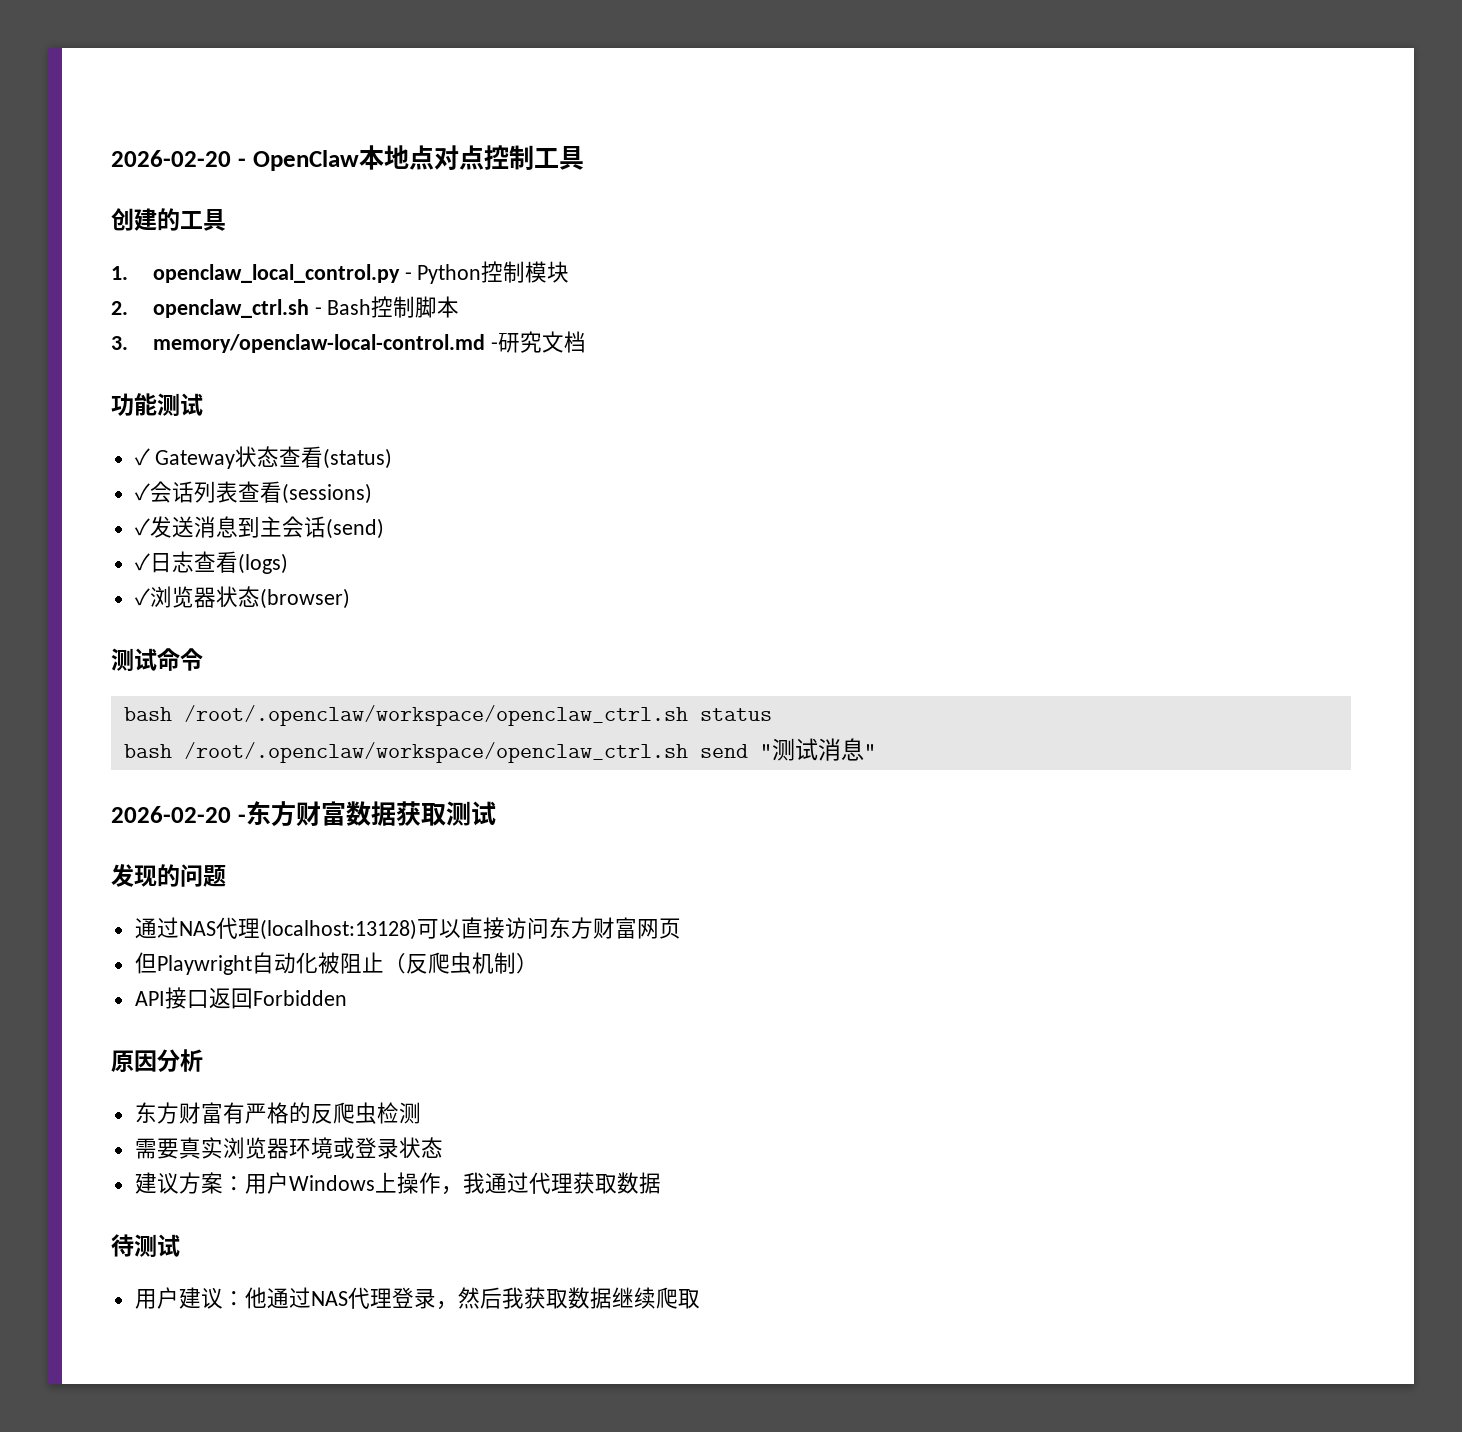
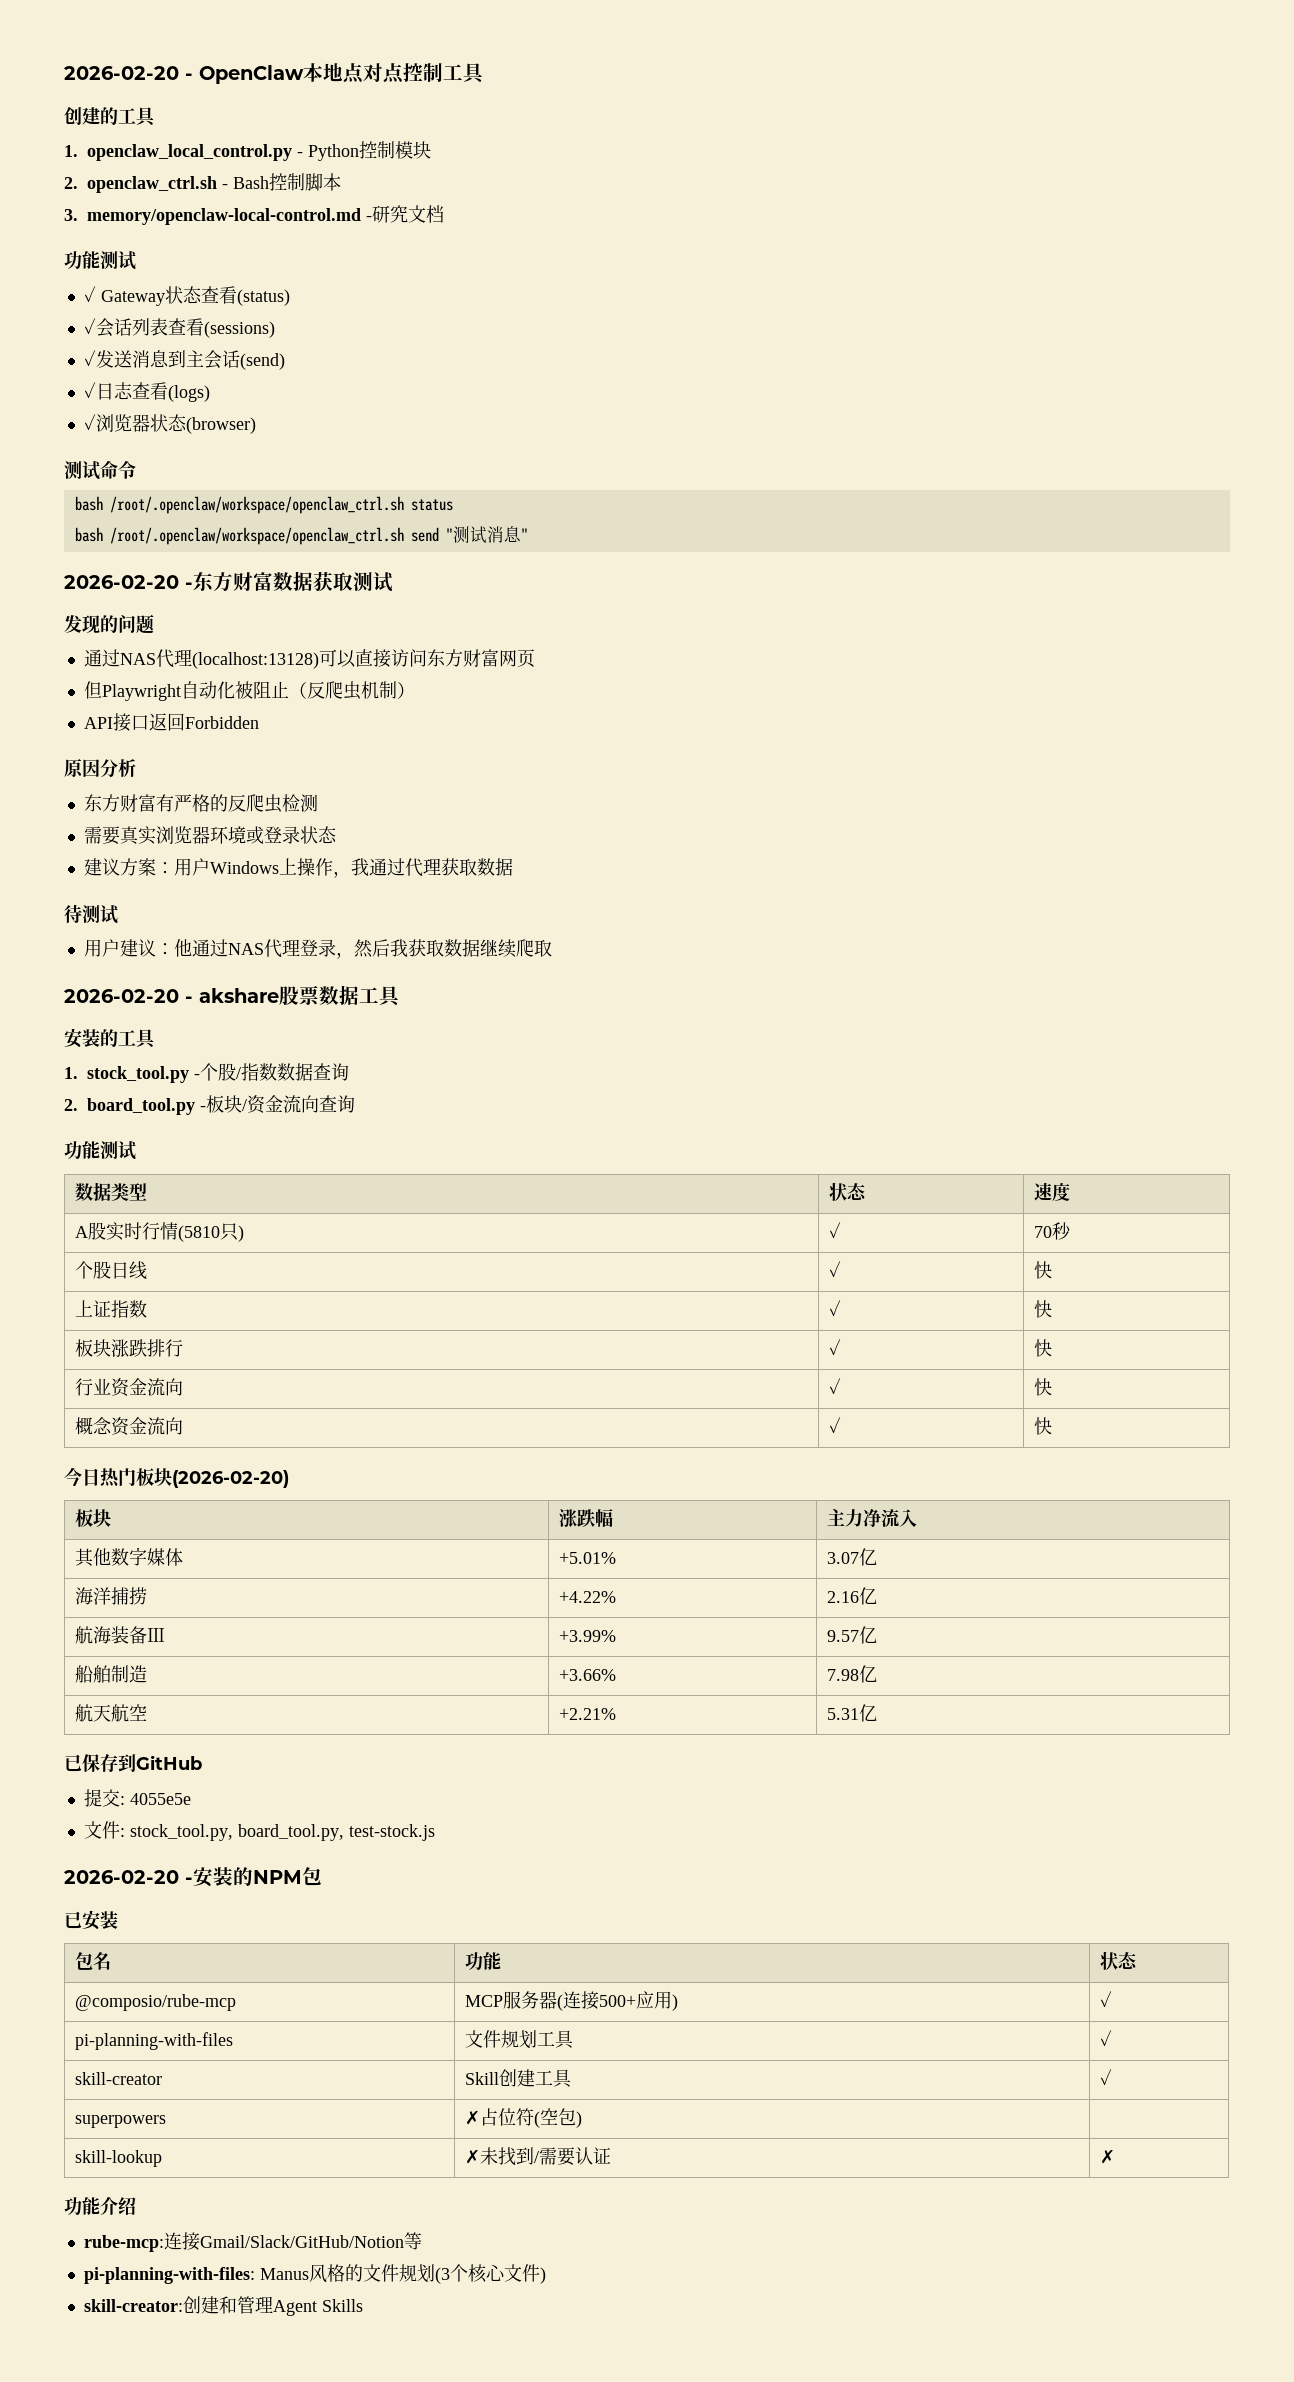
+ 2026-02-20 - akshare股票数据工具
+ 安装的工具
+ 1. stock_tool.py -个股/指数数据查询
+ 2. board_tool.py -板块/资金流向查询
+ 功能测试
+ 数据类型 | 状态 | 速度
+ A股实时行情(5810只) | ✓ | 70秒
+ 个股日线 | ✓ | 快
+ 上证指数 | ✓ | 快
+ 板块涨跌排行 | ✓ | 快
+ 行业资金流向 | ✓ | 快
+ 概念资金流向 | ✓ | 快
+ 今日热门板块(2026-02-20)
+ 板块 | 涨跌幅 | 主力净流入
+ 其他数字媒体 | +5.01% | 3.07亿
+ 海洋捕捞 | +4.22% | 2.16亿
+ 航海装备Ⅲ | +3.99% | 9.57亿
+ 船舶制造 | +3.66% | 7.98亿
+ 航天航空 | +2.21% | 5.31亿
+ 已保存到GitHub
+ 提交: 4055e5e
+ 文件: stock_tool.py, board_tool.py, test-stock.js
+ 2026-02-20 -安装的NPM包
+ 已安装
+ 包名 | 功能 | 状态
+ @composio/rube-mcp | MCP服务器(连接500+应用) | ✓
+ pi-planning-with-files | 文件规划工具 | ✓
+ skill-creator | Skill创建工具 | ✓
+ superpowers | ✗占位符(空包) |
+ skill-lookup | ✗未找到/需要认证 | ✗
+ 功能介绍
+ rube-mcp:连接Gmail/Slack/GitHub/Notion等
+ pi-planning-with-files: Manus风格的文件规划(3个核心文件)
+ skill-creator:创建和管理Agent Skills

